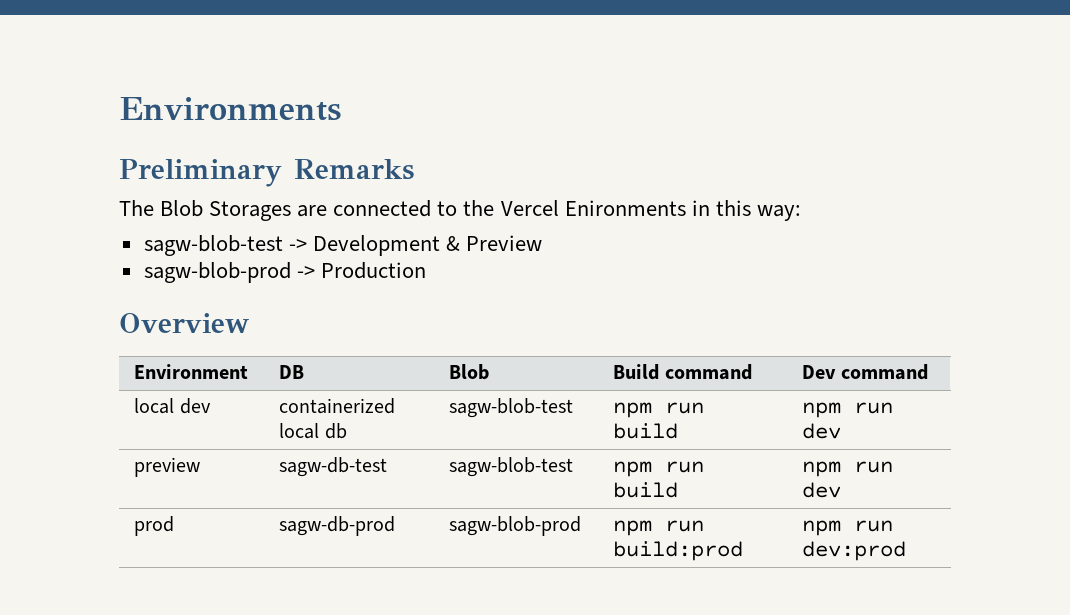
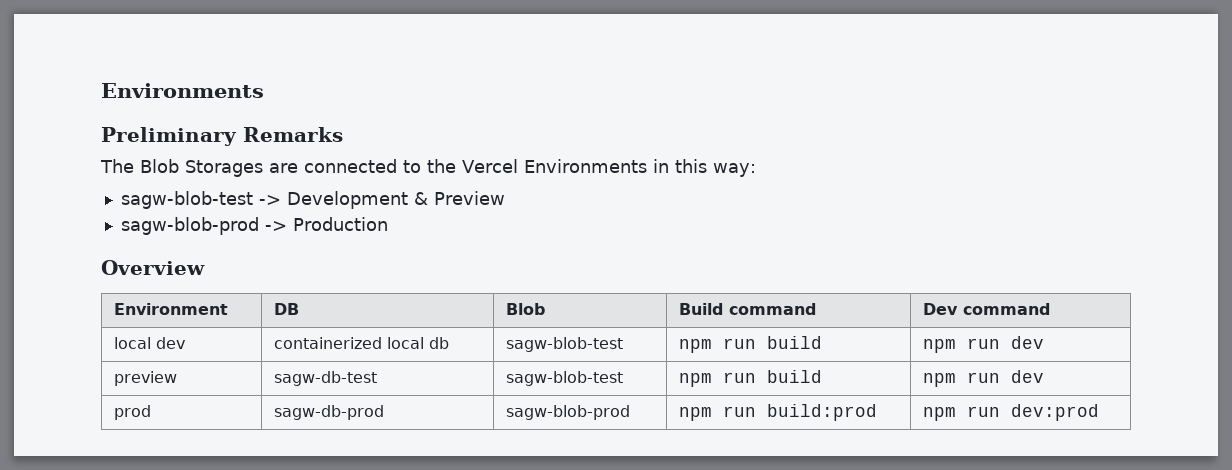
- The Blob Storages are connected to the Vercel Enironments in this way:
+ The Blob Storages are connected to the Vercel Environments in this way:

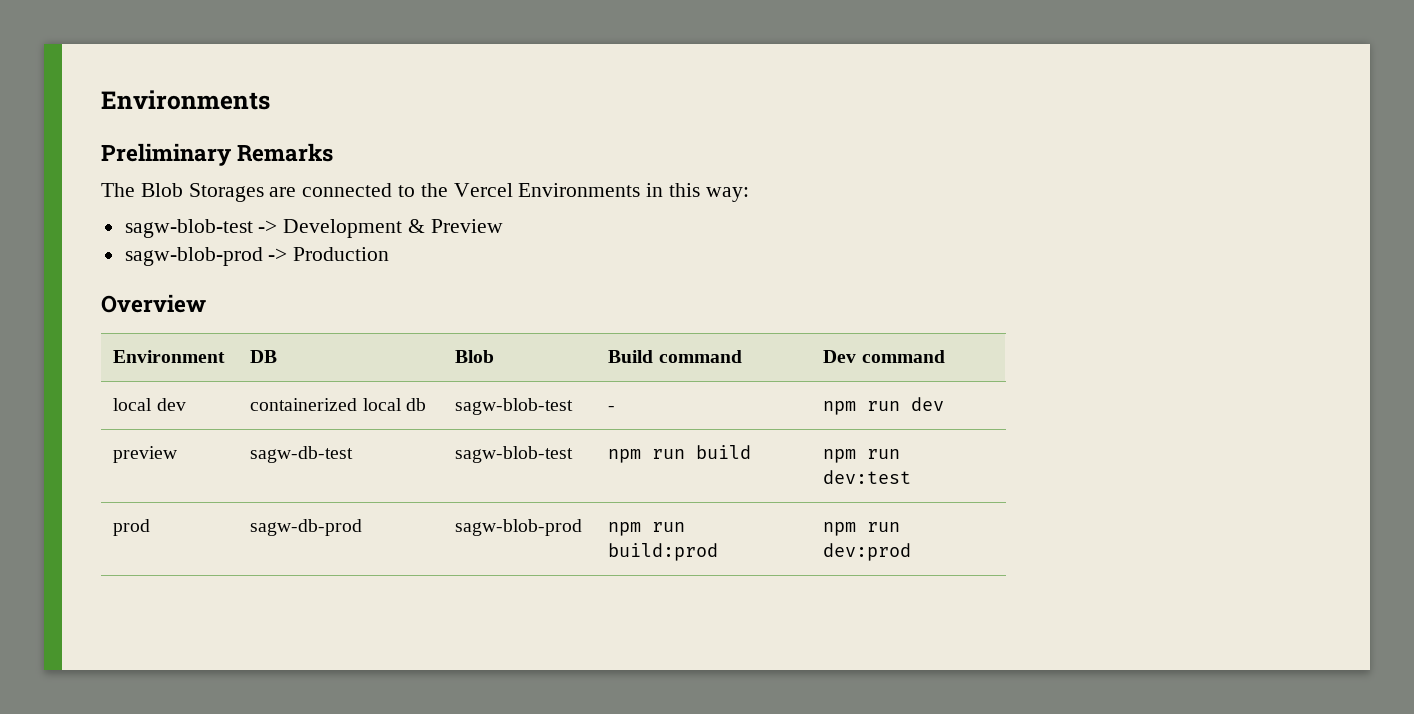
- local dev | containerized local db | sagw-blob-test | npm run build | npm run dev
+ local dev | containerized local db | sagw-blob-test | - | npm run dev
- preview | sagw-db-test | sagw-blob-test | npm run build | npm run dev
+ preview | sagw-db-test | sagw-blob-test | npm run build | npm run dev:test

